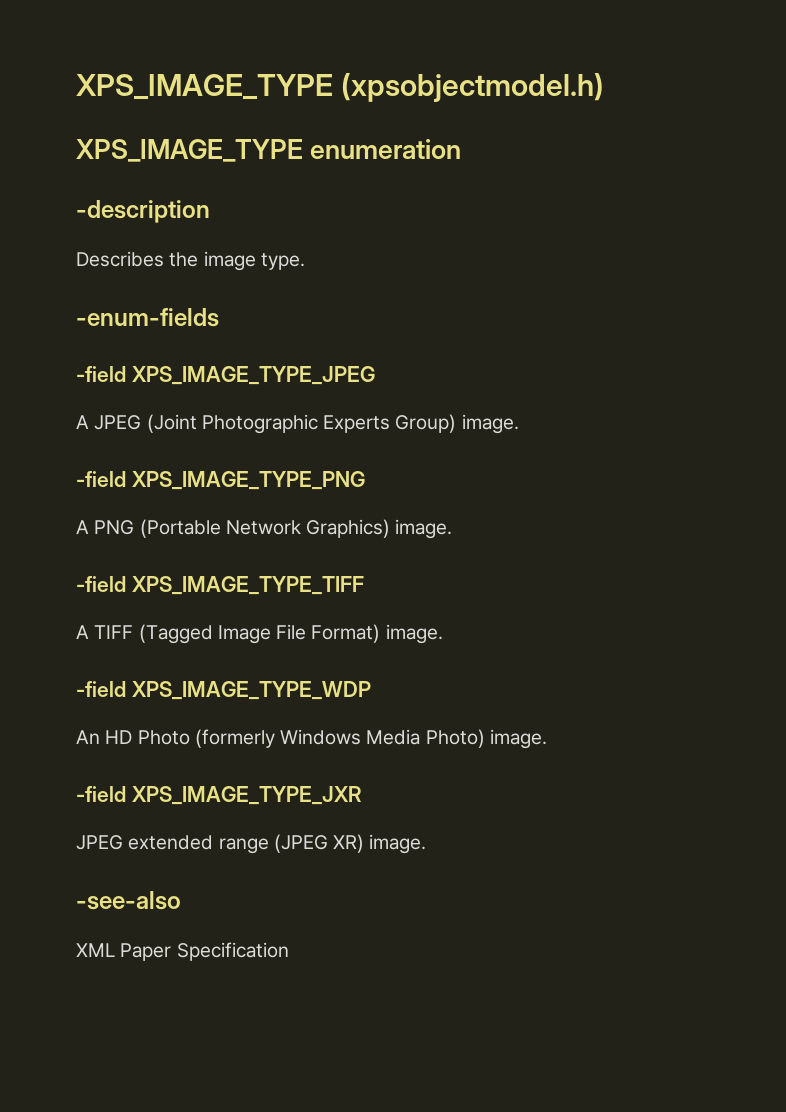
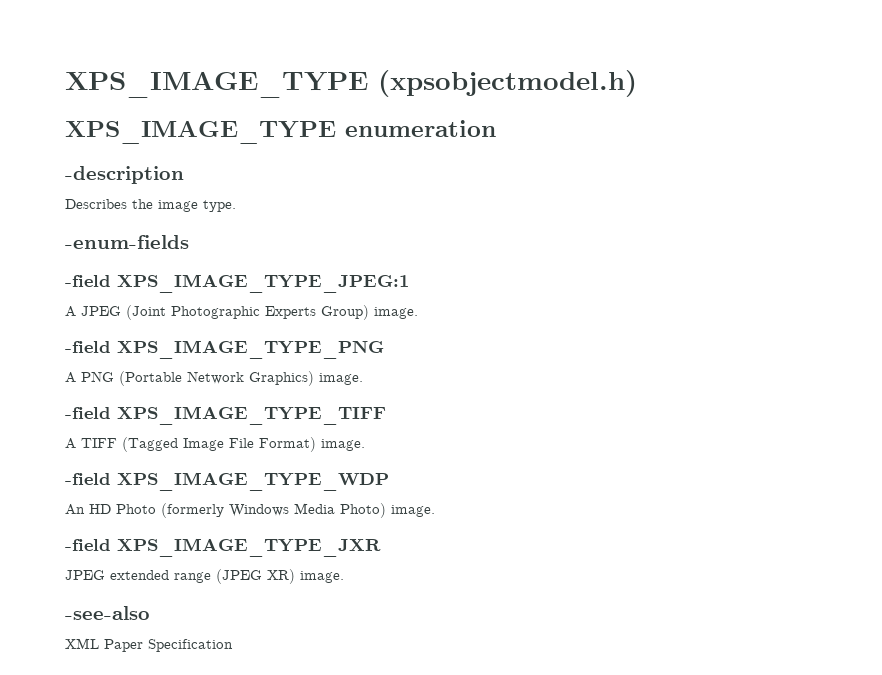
- -field XPS_IMAGE_TYPE_JPEG
+ -field XPS_IMAGE_TYPE_JPEG:1

